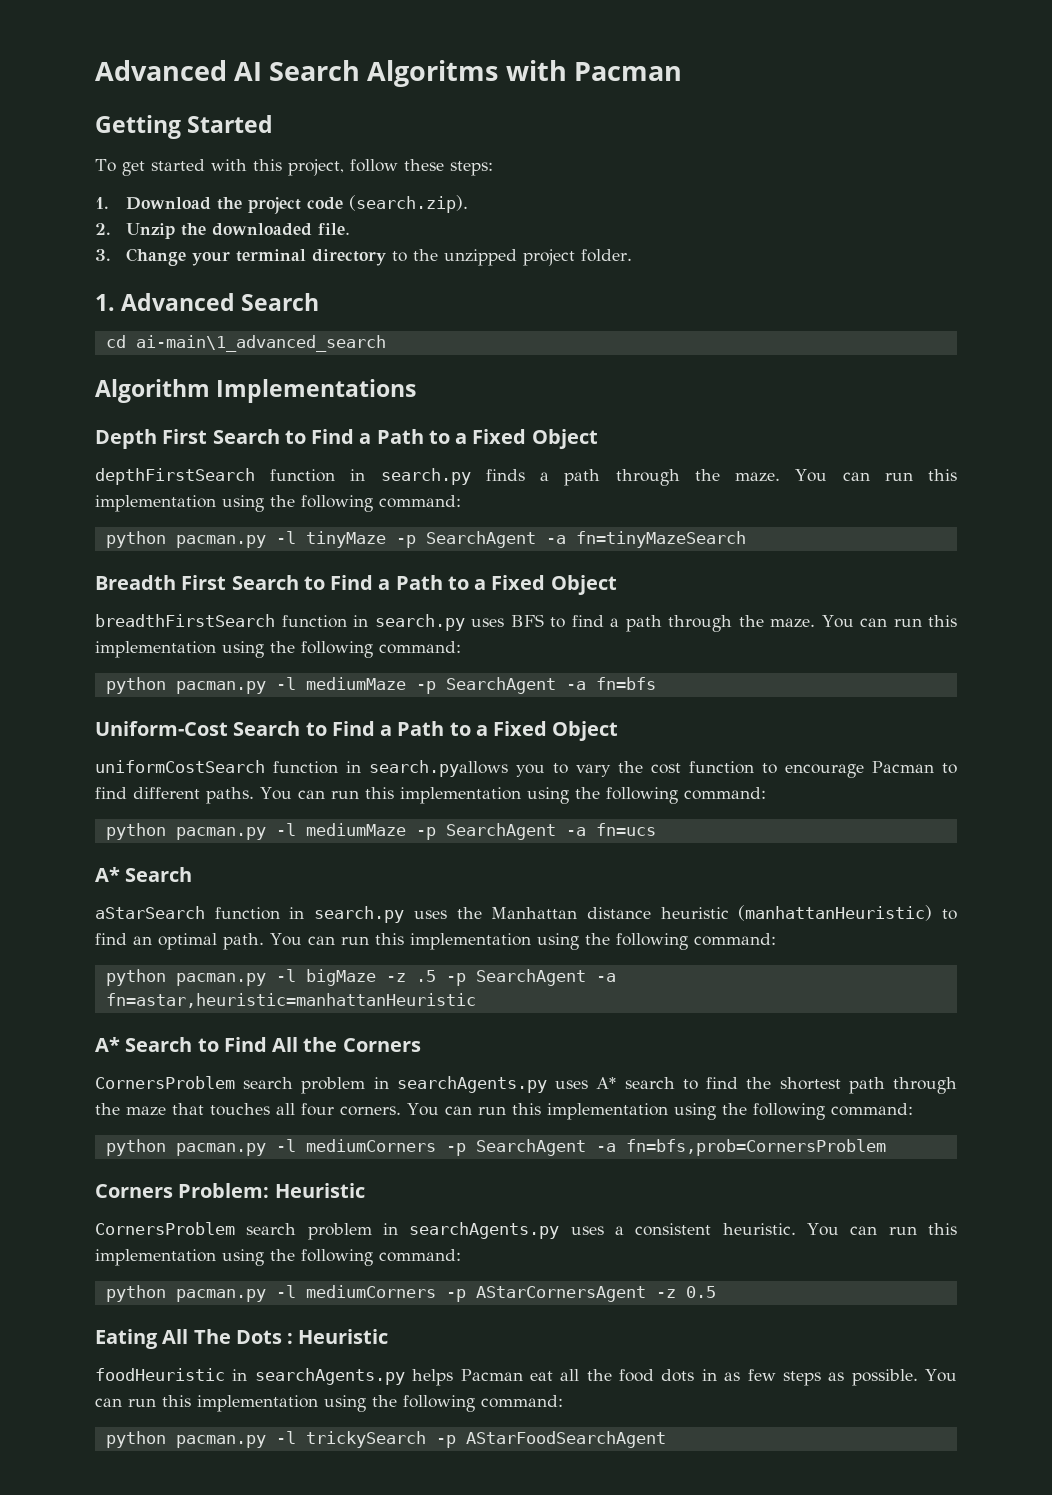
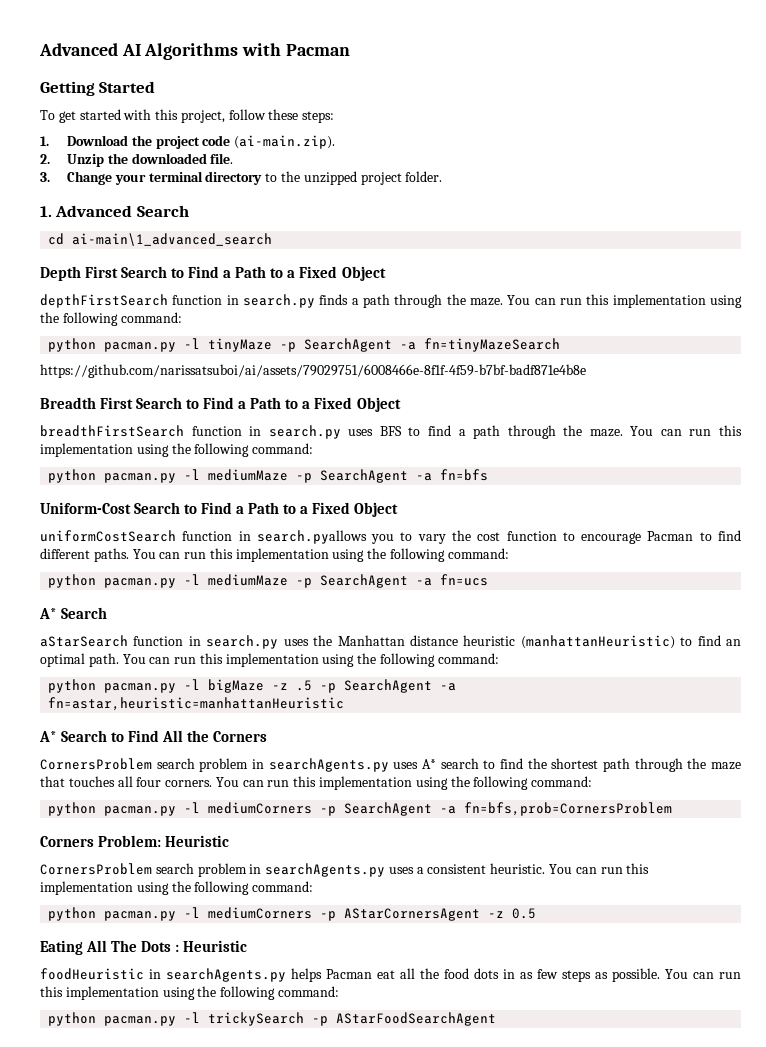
- Advanced AI Search Algoritms with Pacman
+ Advanced AI Algorithms with Pacman
- 1. Download the project code (search.zip).
+ 1. Download the project code (ai-main.zip).
- Algorithm Implementations
+ https://github.com/narissatsuboi/ai/assets/79029751/6008466e-8f1f-4f59-b7bf-badf871e4b8e

